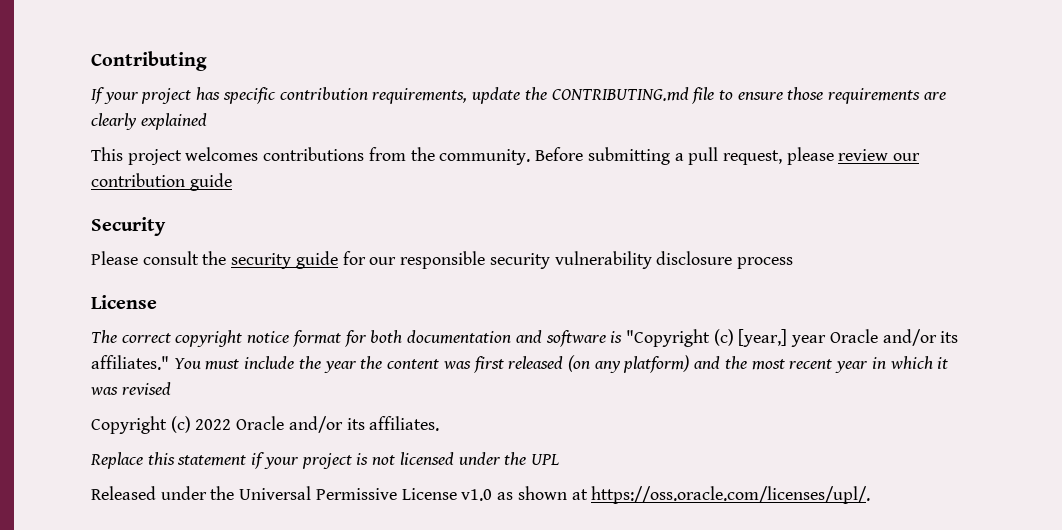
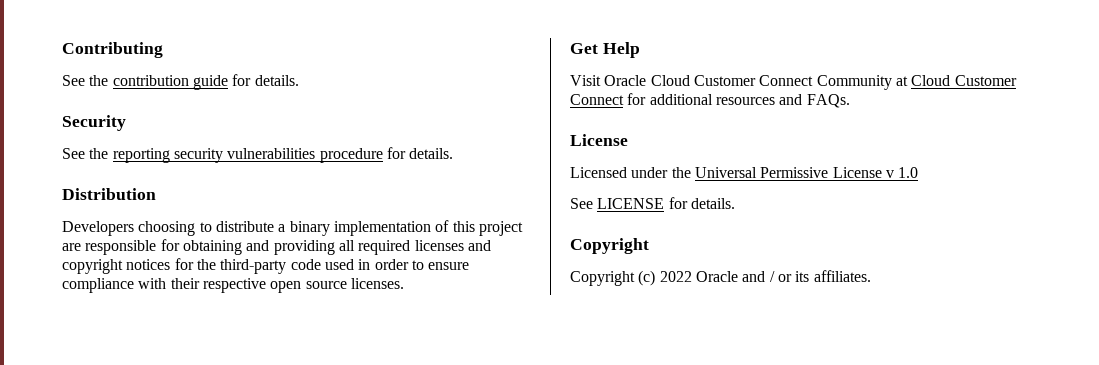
- If your project has specific contribution requirements, update the CONTRIBUTING.md file to ensure those requirements are clearly explained
- This project welcomes contributions from the community. Before submitting a pull request, please review our contribution guide
+ See the contribution guide for details.
- Please consult the security guide for our responsible security vulnerability disclosure process
+ See the reporting security vulnerabilities procedure for details.
+ Distribution
+ Developers choosing to distribute a binary implementation of this project are responsible for obtaining and providing all required licenses and copyright notices for the third-party code used in order to ensure compliance with their respective open source licenses.
+ Get Help
+ Visit Oracle Cloud Customer Connect Community at Cloud Customer Connect for additional resources and FAQs.
  License
- The correct copyright notice format for both documentation and software is "Copyright (c) [year,] year Oracle and/or its affiliates." You must include the year the content was first released (on any platform) and the most recent year in which it was revised
+ Licensed under the Universal Permissive License v 1.0
+ See LICENSE for details.
+ Copyright
- Copyright (c) 2022 Oracle and/or its affiliates.
+ Copyright (c) 2022 Oracle and / or its affiliates.
- Replace this statement if your project is not licensed under the UPL
- Released under the Universal Permissive License v1.0 as shown at https://oss.oracle.com/licenses/upl/.

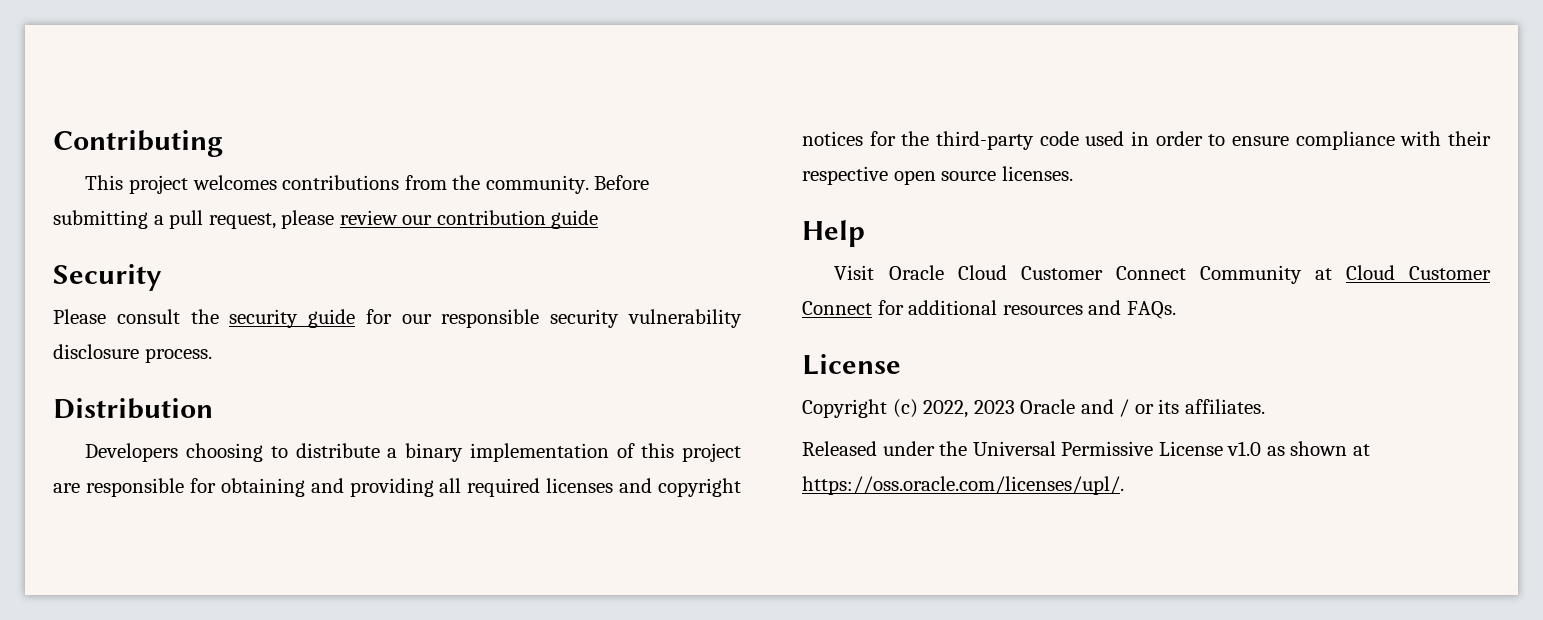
- See the contribution guide for details.
+ This project welcomes contributions from the community. Before submitting a pull request, please review our contribution guide
- See the reporting security vulnerabilities procedure for details.
+ Please consult the security guide for our responsible security vulnerability disclosure process.
- Get Help
+ Help
- Licensed under the Universal Permissive License v 1.0
- See LICENSE for details.
- Copyright
- Copyright (c) 2022 Oracle and / or its affiliates.
+ Copyright (c) 2022, 2023 Oracle and / or its affiliates.
+ Released under the Universal Permissive License v1.0 as shown at https://oss.oracle.com/licenses/upl/.

